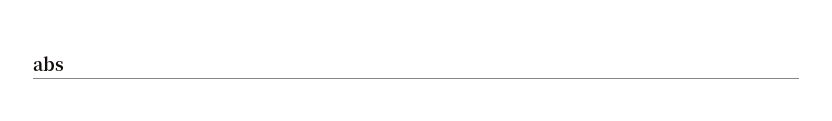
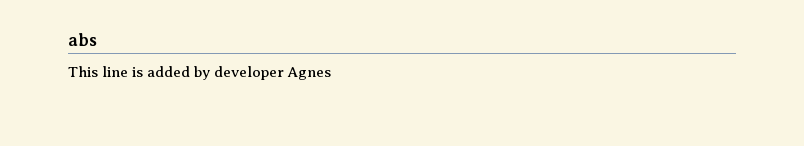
+ This line is added by developer Agnes

